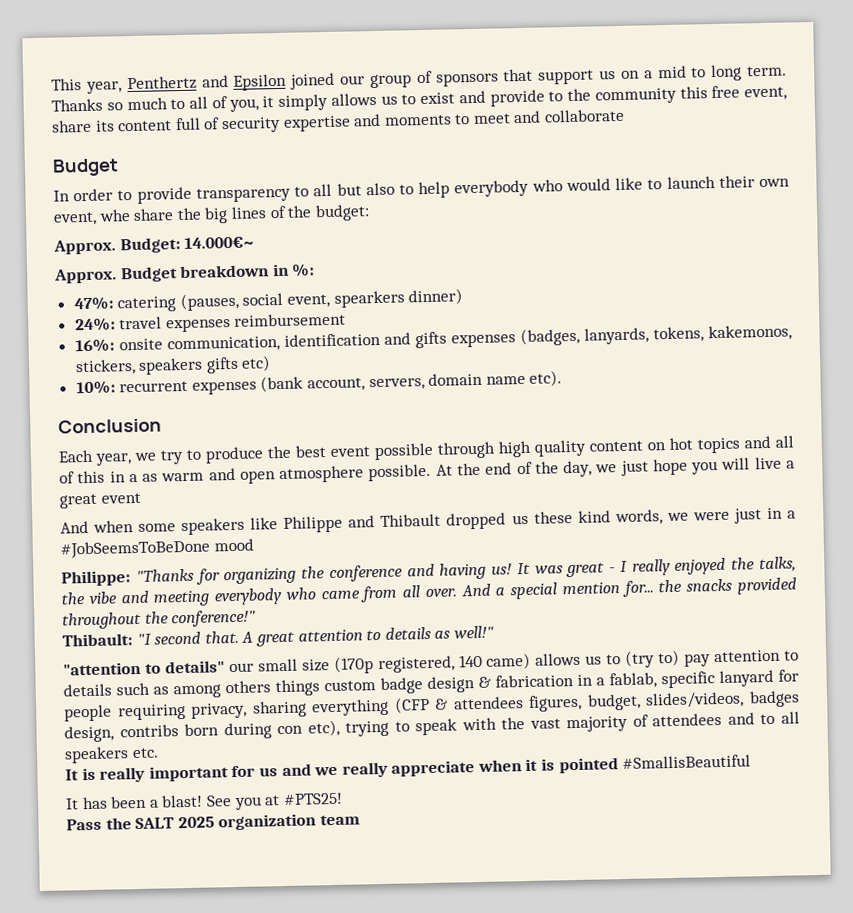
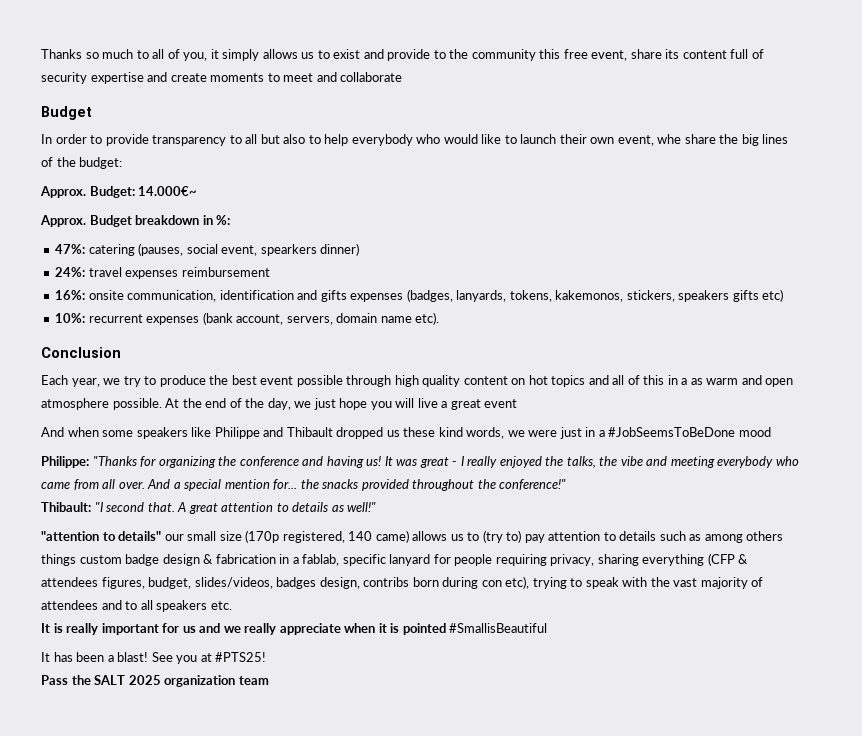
- This year, Penthertz and Epsilon joined our group of sponsors that support us on a mid to long term. Thanks so much to all of you, it simply allows us to exist and provide to the community this free event, share its content full of security expertise and moments to meet and collaborate
+ Thanks so much to all of you, it simply allows us to exist and provide to the community this free event, share its content full of security expertise and create moments to meet and collaborate

